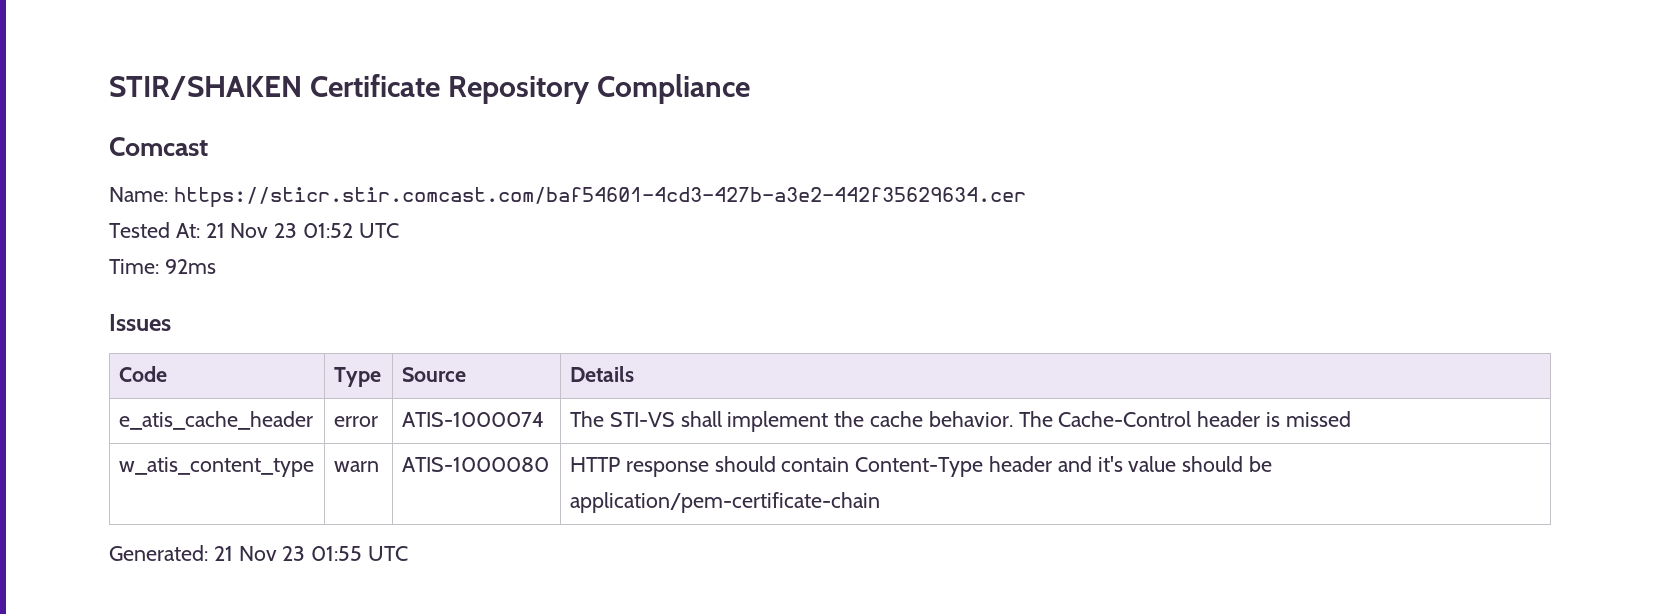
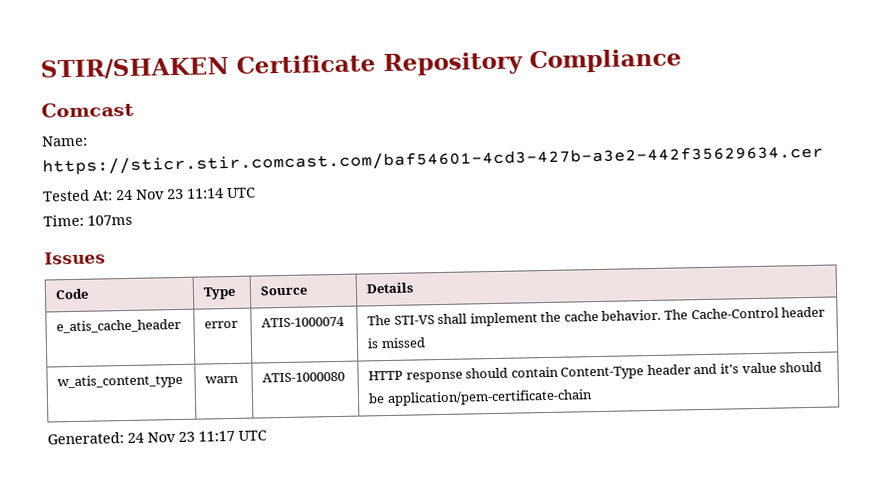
- Tested At: 21 Nov 23 01:52 UTC
+ Tested At: 24 Nov 23 11:14 UTC
- Time: 92ms
+ Time: 107ms
- Generated: 21 Nov 23 01:55 UTC
+ Generated: 24 Nov 23 11:17 UTC

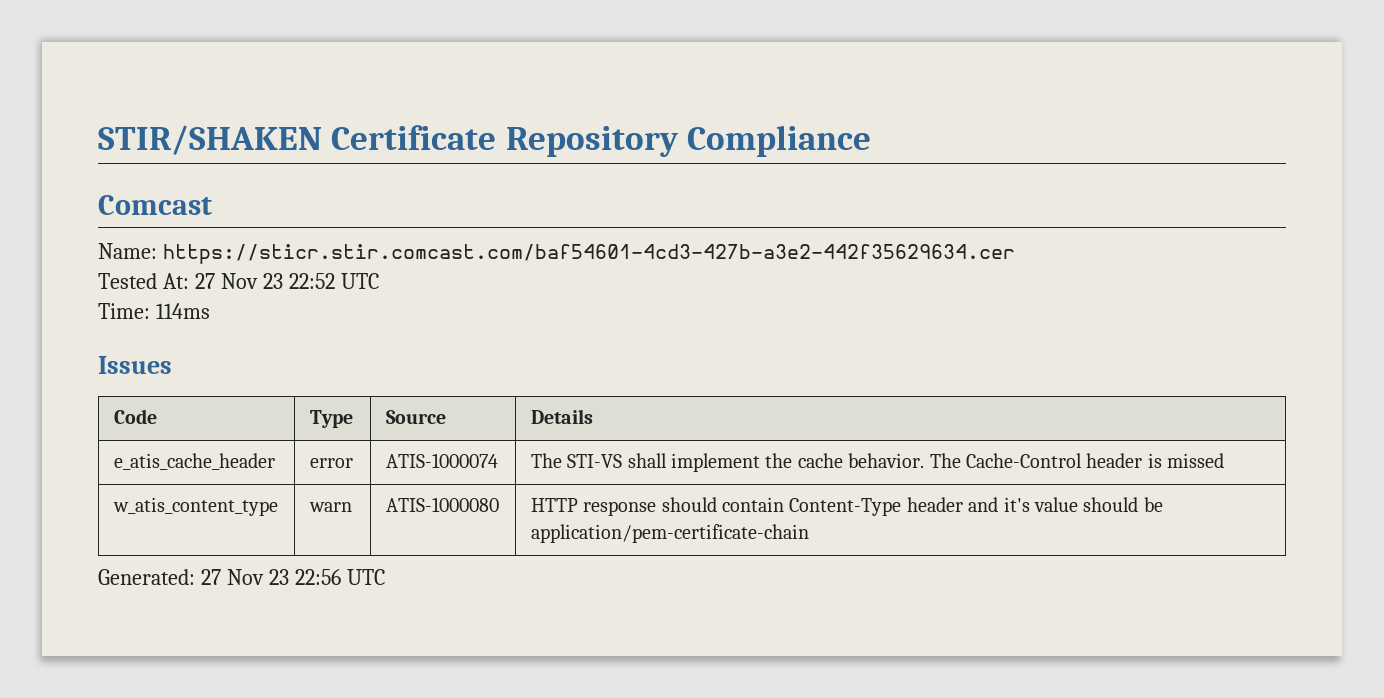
- Tested At: 24 Nov 23 11:14 UTC
+ Tested At: 27 Nov 23 22:52 UTC
- Time: 107ms
+ Time: 114ms
- Generated: 24 Nov 23 11:17 UTC
+ Generated: 27 Nov 23 22:56 UTC

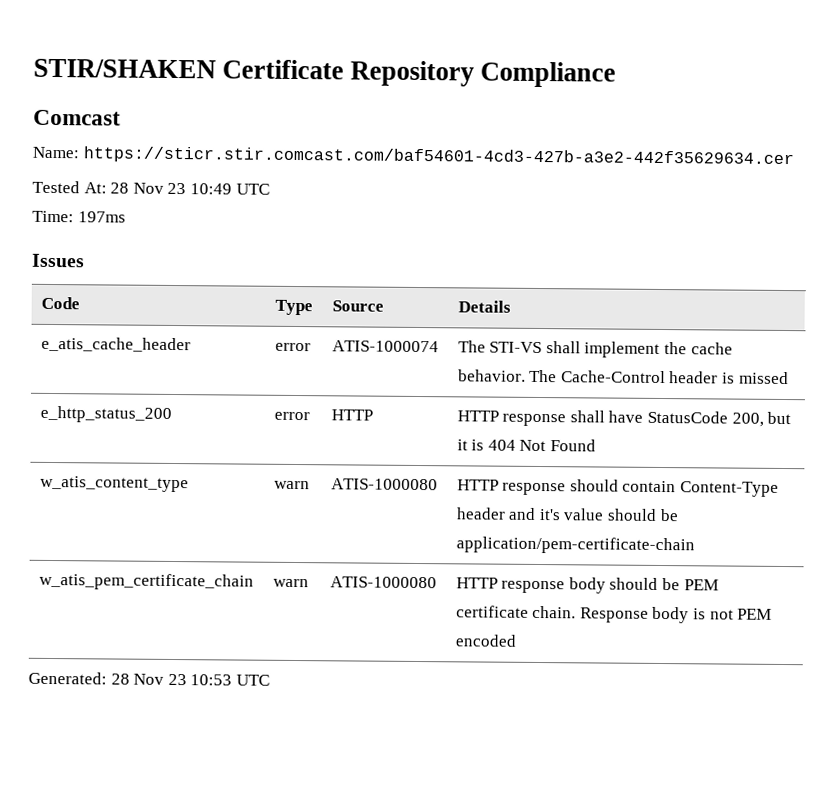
- Tested At: 27 Nov 23 22:52 UTC
+ Tested At: 28 Nov 23 10:49 UTC
- Time: 114ms
+ Time: 197ms
+ e_http_status_200 | error | HTTP | HTTP response shall have StatusCode 200, but it is 404 Not Found
+ w_atis_pem_certificate_chain | warn | ATIS-1000080 | HTTP response body should be PEM certificate chain. Response body is not PEM encoded
- Generated: 27 Nov 23 22:56 UTC
+ Generated: 28 Nov 23 10:53 UTC

